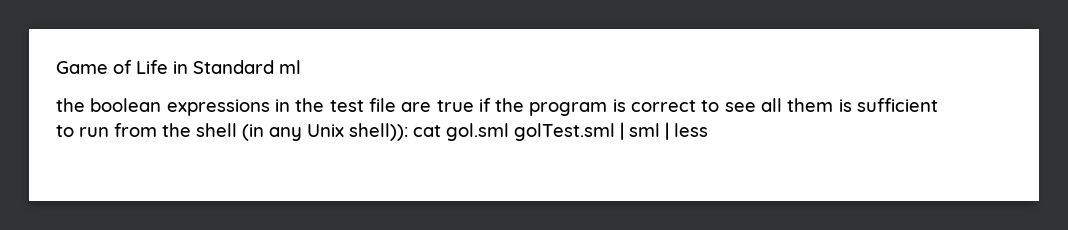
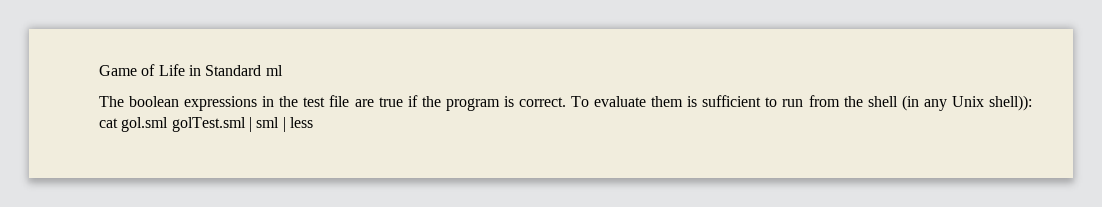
- the boolean expressions in the test file are true if the program is correct to see all them is sufficient to run from the shell (in any Unix shell)): cat gol.sml golTest.sml | sml | less
+ The boolean expressions in the test file are true if the program is correct. To evaluate them is sufficient to run from the shell (in any Unix shell)): cat gol.sml golTest.sml | sml | less

